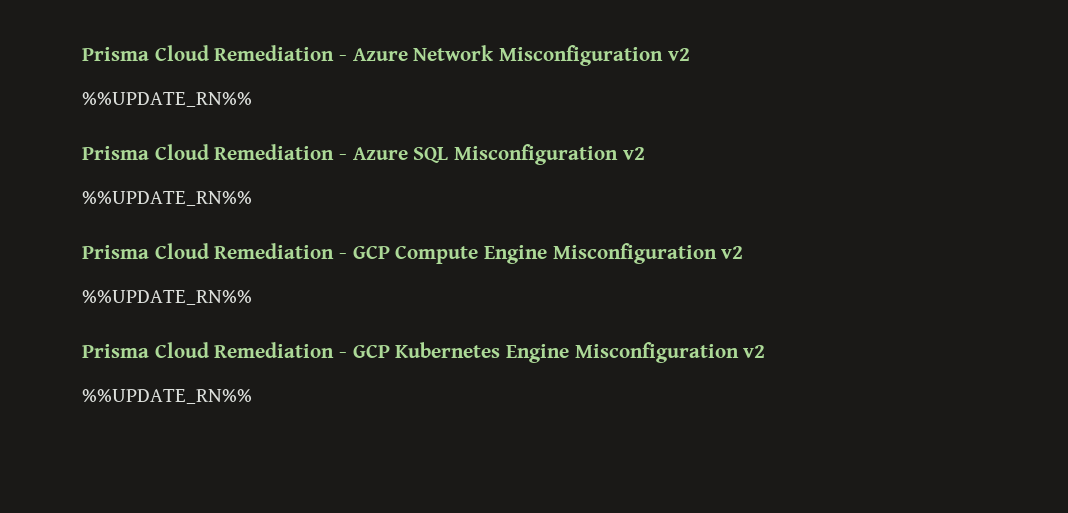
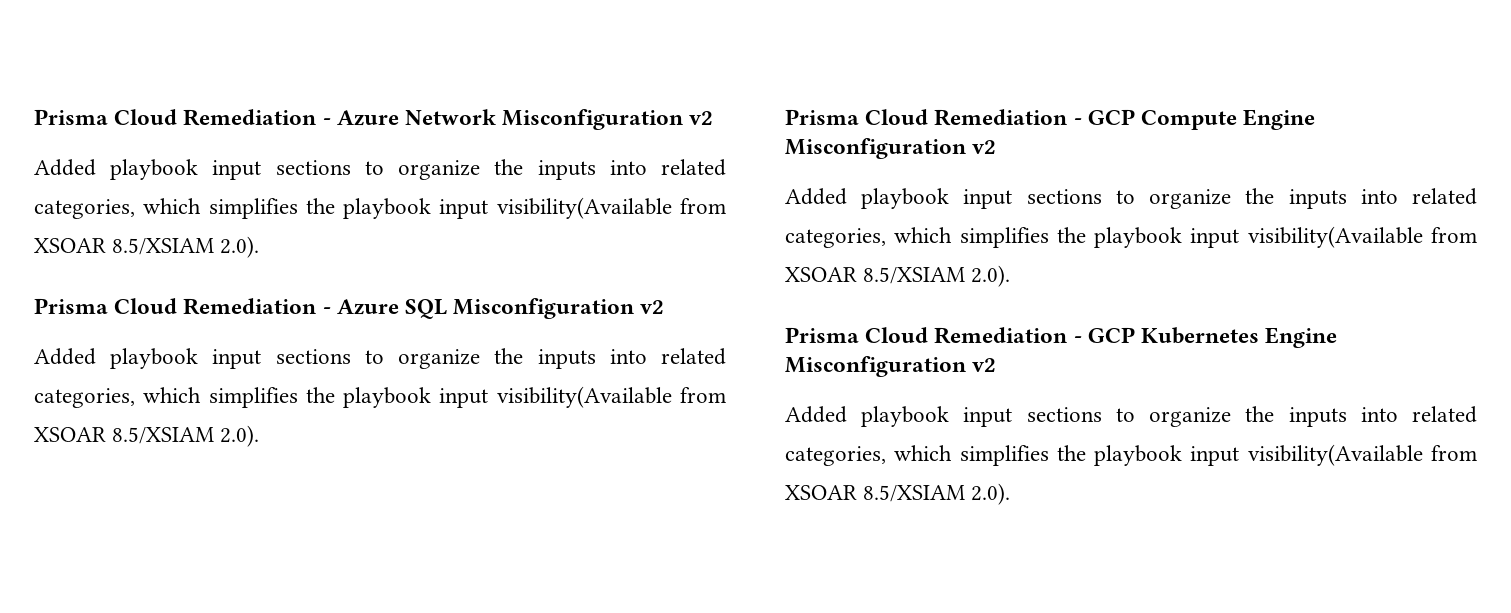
  Prisma Cloud Remediation - Azure Network Misconfiguration v2
- %%UPDATE_RN%%
+ Added playbook input sections to organize the inputs into related categories, which simplifies the playbook input visibility(Available from XSOAR 8.5/XSIAM 2.0).
  Prisma Cloud Remediation - Azure SQL Misconfiguration v2
- %%UPDATE_RN%%
+ Added playbook input sections to organize the inputs into related categories, which simplifies the playbook input visibility(Available from XSOAR 8.5/XSIAM 2.0).
  Prisma Cloud Remediation - GCP Compute Engine Misconfiguration v2
- %%UPDATE_RN%%
+ Added playbook input sections to organize the inputs into related categories, which simplifies the playbook input visibility(Available from XSOAR 8.5/XSIAM 2.0).
  Prisma Cloud Remediation - GCP Kubernetes Engine Misconfiguration v2
- %%UPDATE_RN%%
+ Added playbook input sections to organize the inputs into related categories, which simplifies the playbook input visibility(Available from XSOAR 8.5/XSIAM 2.0).

